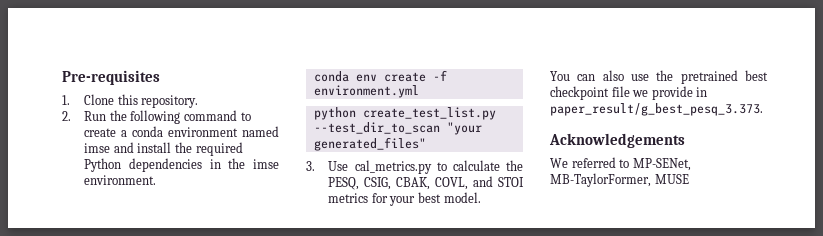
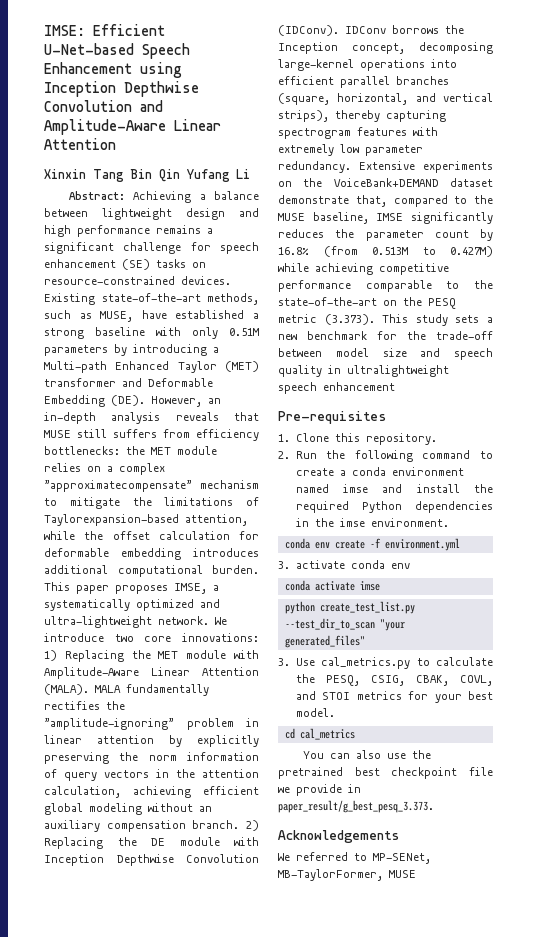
+ IMSE: Efficient U-Net-based Speech Enhancement using Inception Depthwise Convolution and Amplitude-Aware Linear Attention
+ Xinxin Tang Bin Qin Yufang Li
+ Abstract: Achieving a balance between lightweight design and high performance remains a significant challenge for speech enhancement (SE) tasks on resource-constrained devices. Existing state-of-the-art methods, such as MUSE, have established a strong baseline with only 0.51M parameters by introducing a Multi-path Enhanced Taylor (MET) transformer and Deformable Embedding (DE). However, an in-depth analysis reveals that MUSE still suffers from efficiency bottlenecks: the MET module relies on a complex ”approximatecompensate” mechanism to mitigate the limitations of Taylorexpansion-based attention, while the offset calculation for deformable embedding introduces additional computational burden. This paper proposes IMSE, a systematically optimized and ultra-lightweight network. We introduce two core innovations: 1) Replacing the MET module with Amplitude-Aware Linear Attention (MALA). MALA fundamentally rectifies the ”amplitude-ignoring” problem in linear attention by explicitly preserving the norm information of query vectors in the attention calculation, achieving efficient global modeling without an auxiliary compensation branch. 2) Replacing the DE module with Inception Depthwise Convolution (IDConv). IDConv borrows the Inception concept, decomposing large-kernel operations into efficient parallel branches (square, horizontal, and vertical strips), thereby capturing spectrogram features with extremely low parameter redundancy. Extensive experiments on the VoiceBank+DEMAND dataset demonstrate that, compared to the MUSE baseline, IMSE significantly reduces the parameter count by 16.8% (from 0.513M to 0.427M) while achieving competitive performance comparable to the state-of-the-art on the PESQ metric (3.373). This study sets a new benchmark for the trade-off between model size and speech quality in ultralightweight speech enhancement
+ 3. activate conda env
+ conda activate imse
+ cd cal_metrics

